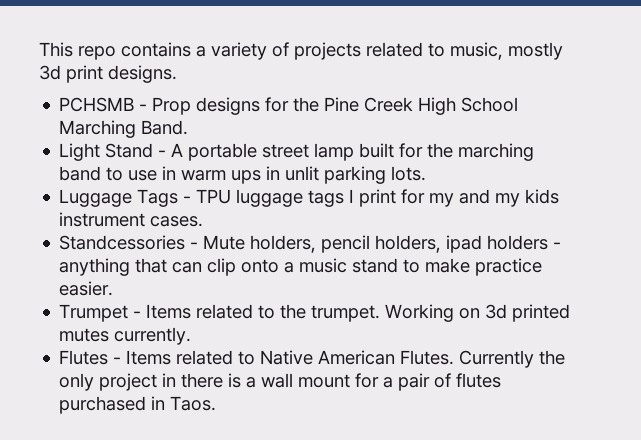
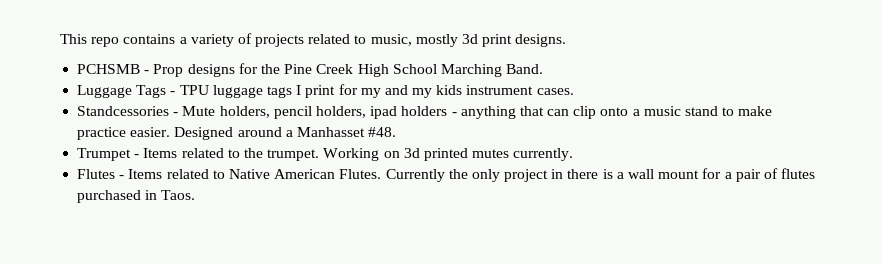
- Light Stand - A portable street lamp built for the marching band to use in warm ups in unlit parking lots.
+ Designed around a Manhasset #48.

